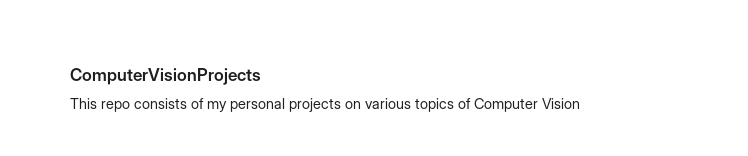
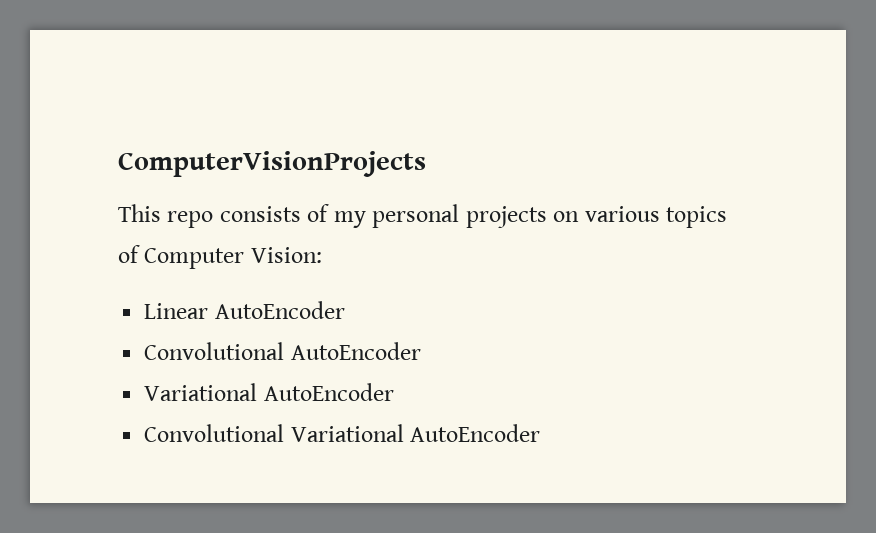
- This repo consists of my personal projects on various topics of Computer Vision
+ This repo consists of my personal projects on various topics of Computer Vision:
+ Linear AutoEncoder
+ Convolutional AutoEncoder
+ Variational AutoEncoder
+ Convolutional Variational AutoEncoder

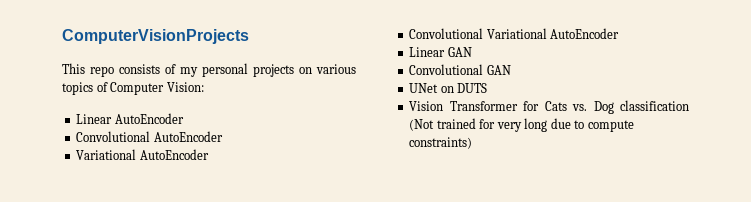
+ Linear GAN
+ Convolutional GAN
+ UNet on DUTS
+ Vision Transformer for Cats vs. Dog classification (Not trained for very long due to compute constraints)

